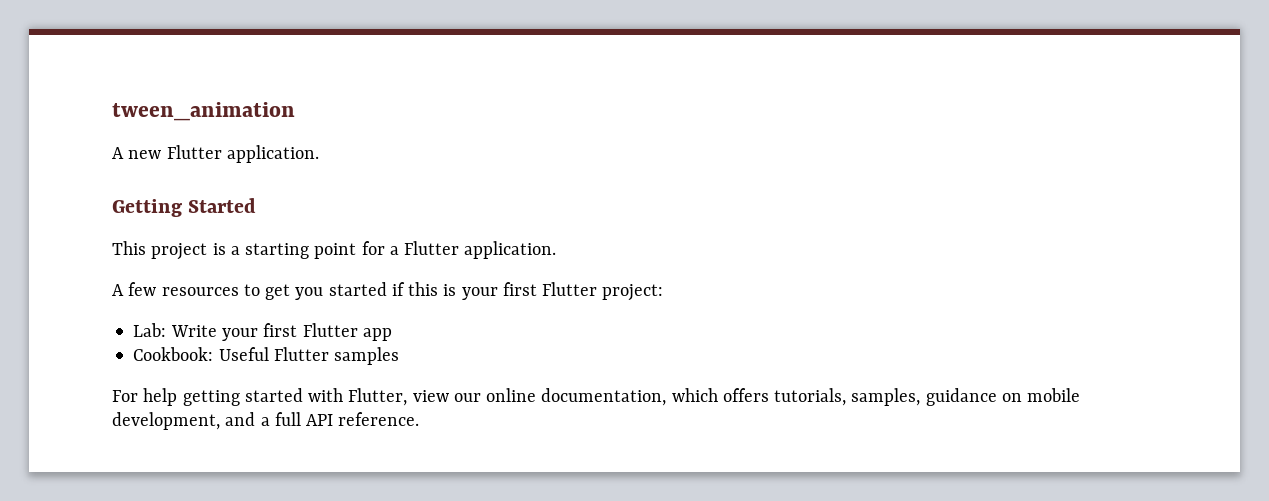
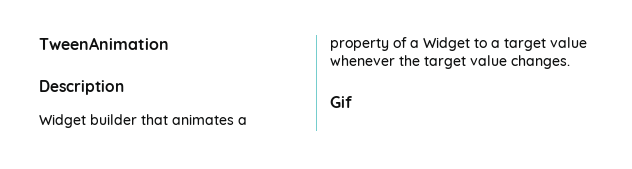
- tween_animation
- A new Flutter application.
- Getting Started
- This project is a starting point for a Flutter application.
- A few resources to get you started if this is your first Flutter project:
- Lab: Write your first Flutter app
- Cookbook: Useful Flutter samples
- For help getting started with Flutter, view our online documentation, which offers tutorials, samples, guidance on mobile development, and a full API reference.
+ TweenAnimation
+ Description
+ Widget builder that animates a property of a Widget to a target value whenever the target value changes.
+ Gif

